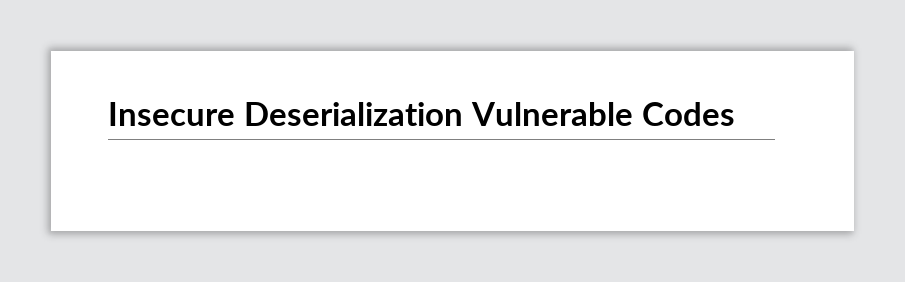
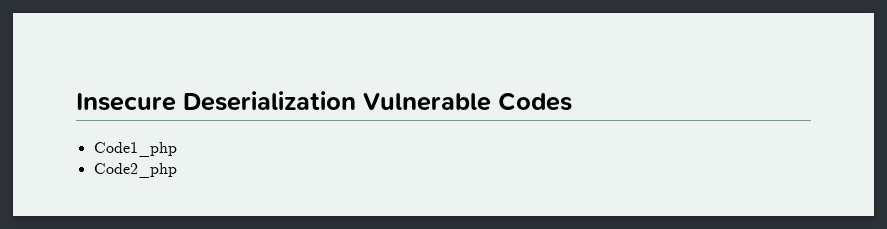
+ Code1_php
+ Code2_php

